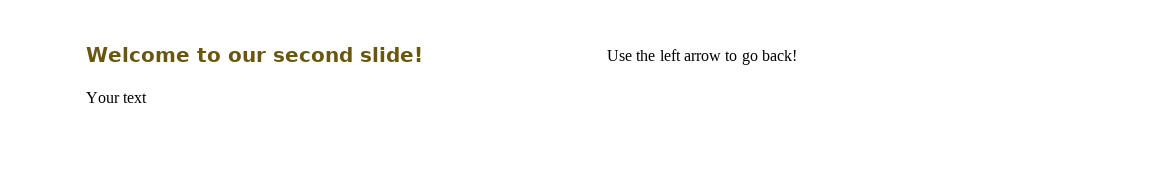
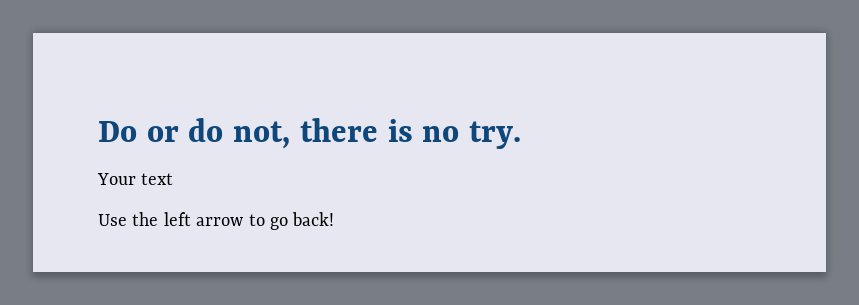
- Welcome to our second slide!
+ Do or do not, there is no try.

